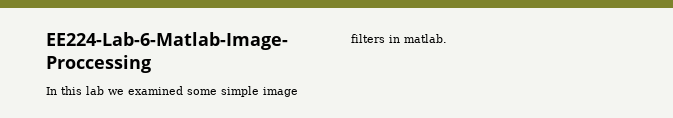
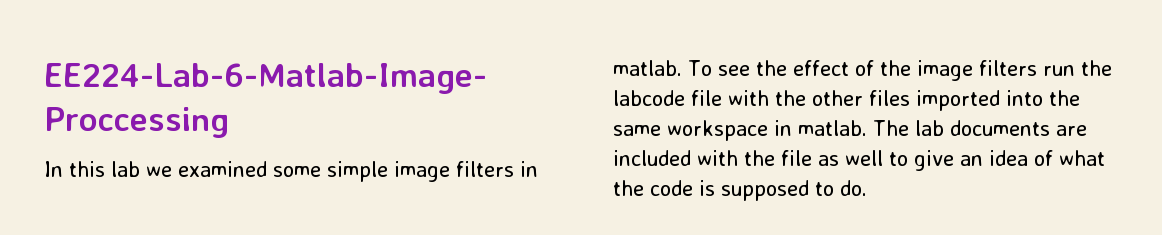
+ To see the effect of the image filters run the labcode file with the other files imported into the same workspace in matlab. The lab documents are included with the file as well to give an idea of what the code is supposed to do.

